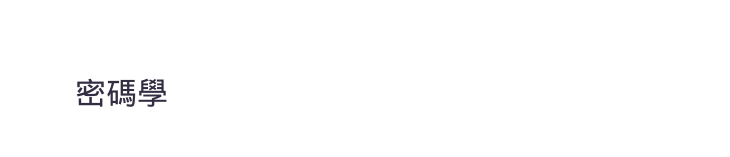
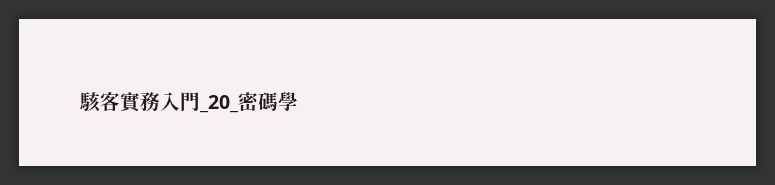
- 密碼學
+ 駭客實務入門_20_密碼學

